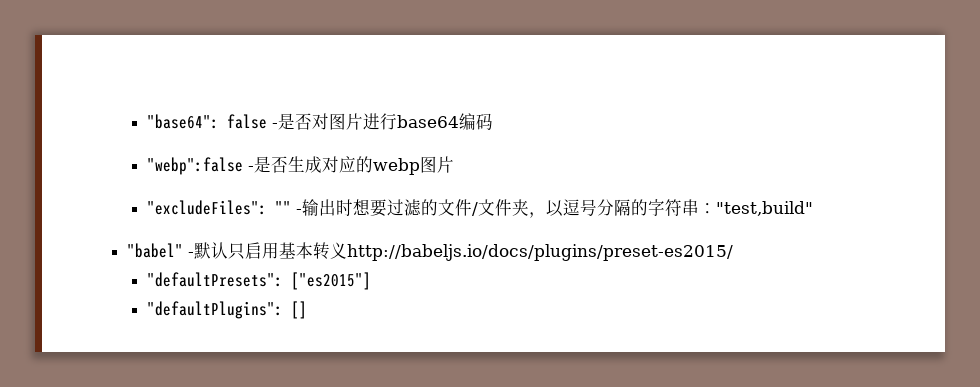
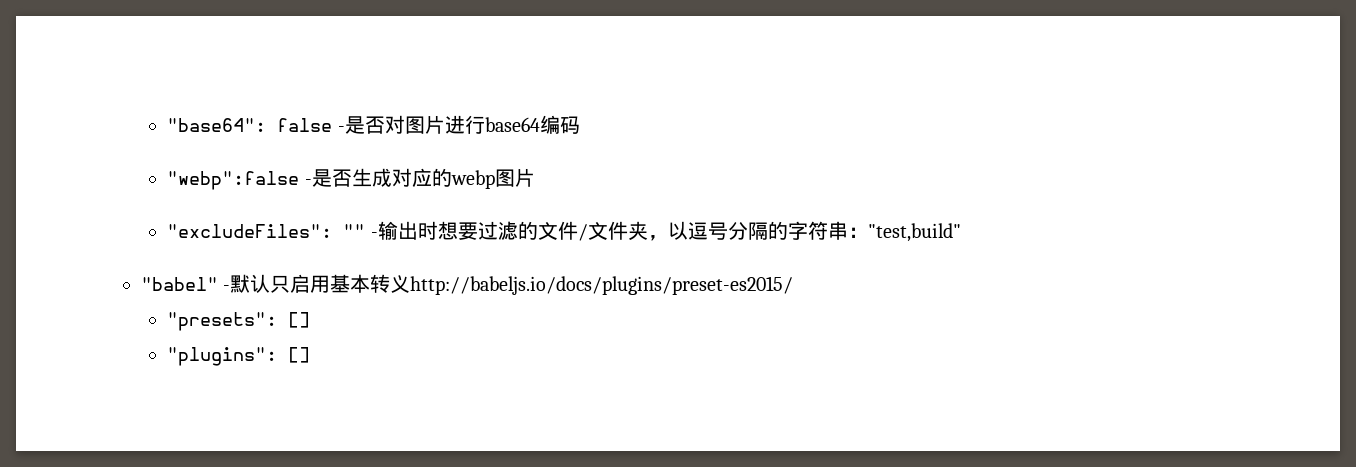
- "defaultPresets": ["es2015"]
- "defaultPlugins": []
+ "presets": []
+ "plugins": []

